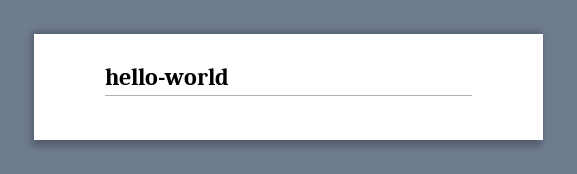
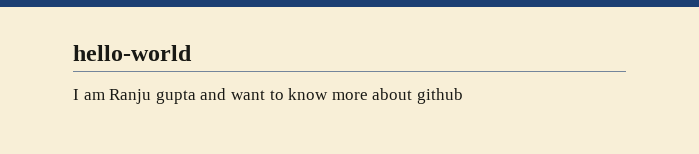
+ I am Ranju gupta and want to know more about github

